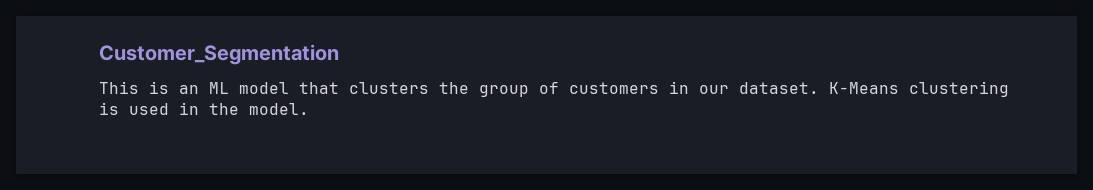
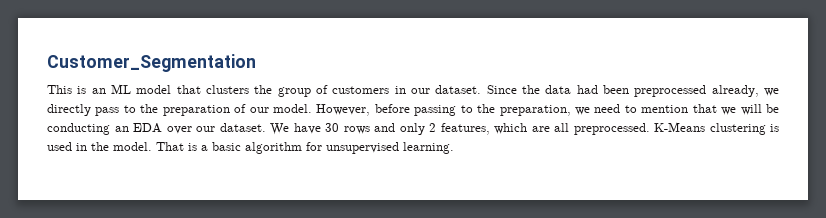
+ Since the data had been preprocessed already, we directly pass to the preparation of our model. However, before passing to the preparation, we need to mention that we will be conducting an EDA over our dataset. We have 30 rows and only 2 features, which are all preprocessed.
+ That is a basic algorithm for unsupervised learning.

